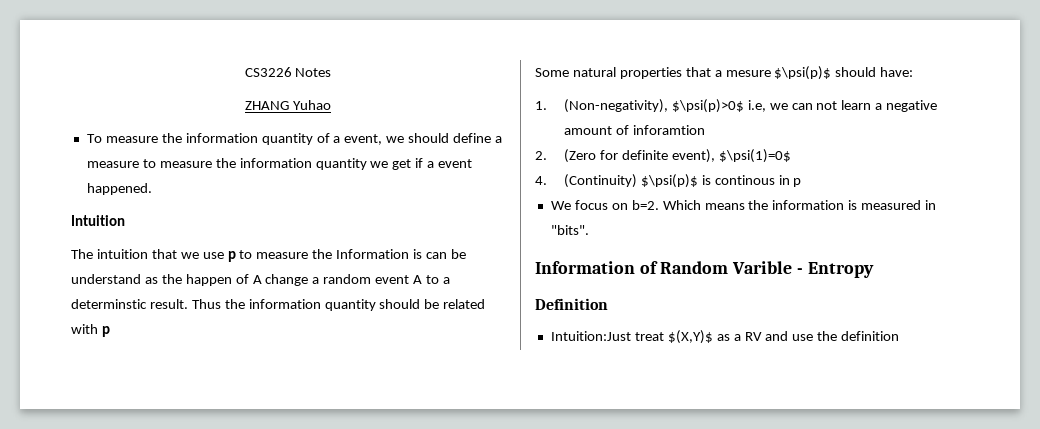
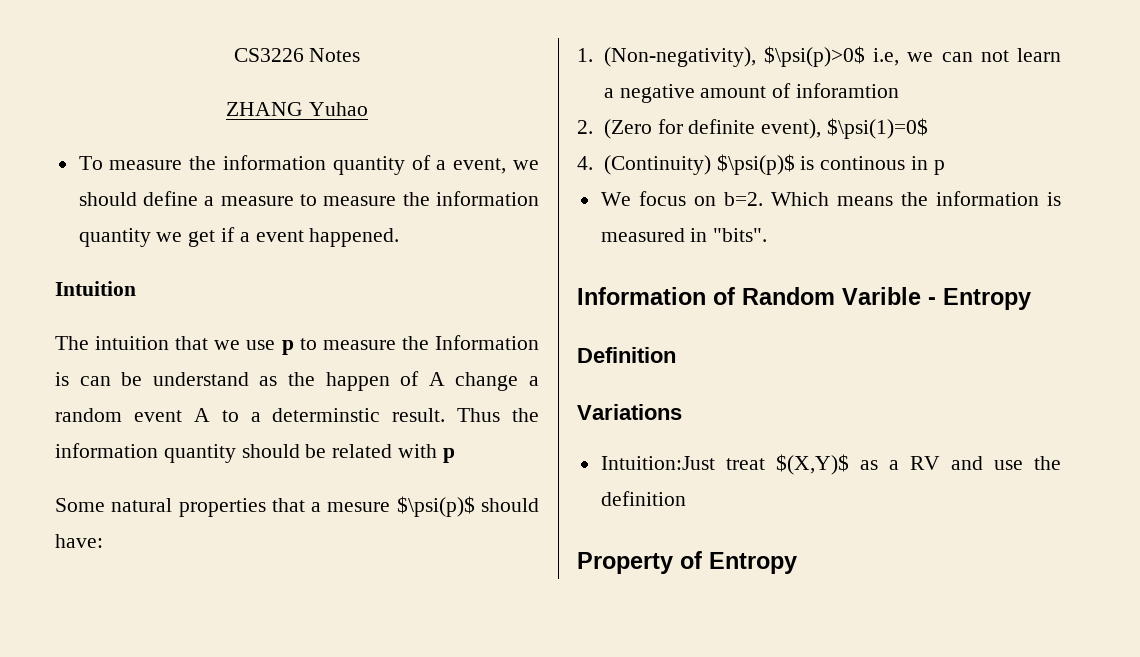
+ Variations
+ Property of Entropy

